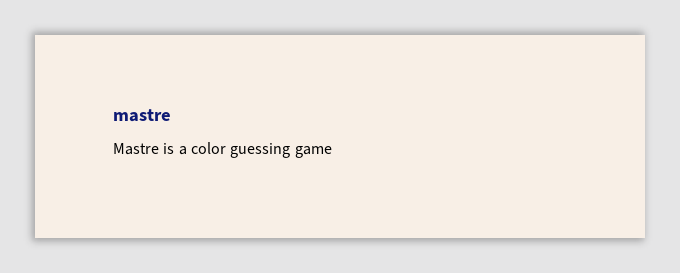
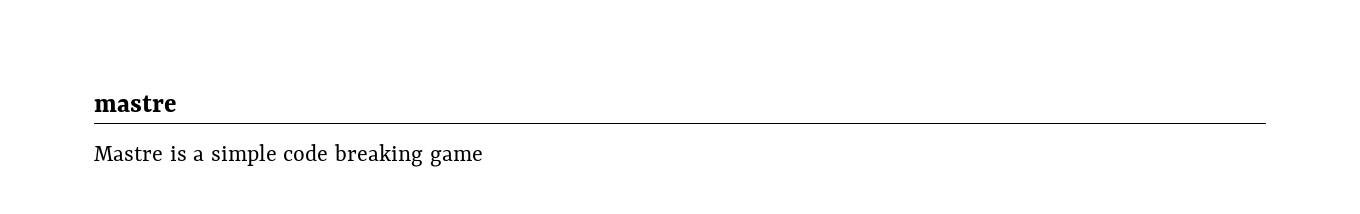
- Mastre is a color guessing game
+ Mastre is a simple code breaking game

